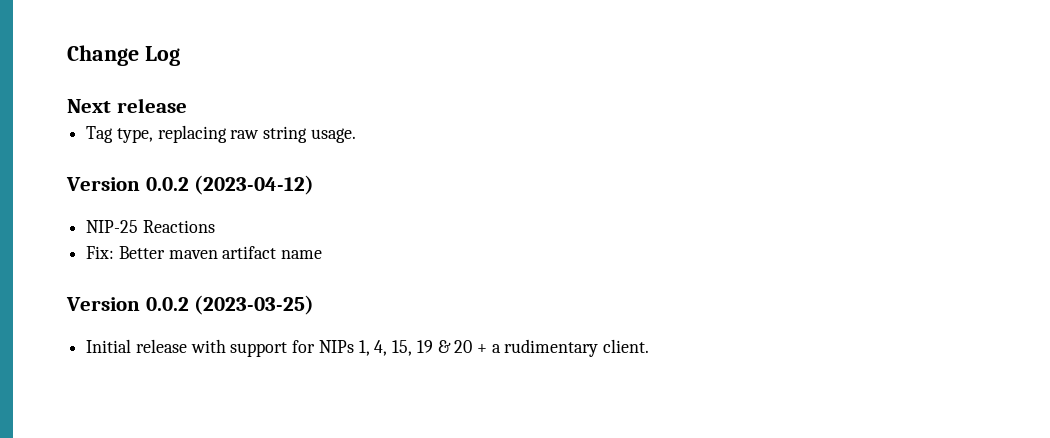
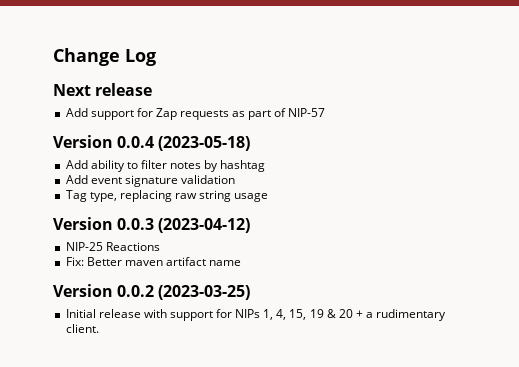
+ Add support for Zap requests as part of NIP-57
+ Version 0.0.4 (2023-05-18)
+ Add ability to filter notes by hashtag
+ Add event signature validation
- Tag type, replacing raw string usage.
- Version 0.0.2 (2023-04-12)
+ Tag type, replacing raw string usage
+ Version 0.0.3 (2023-04-12)

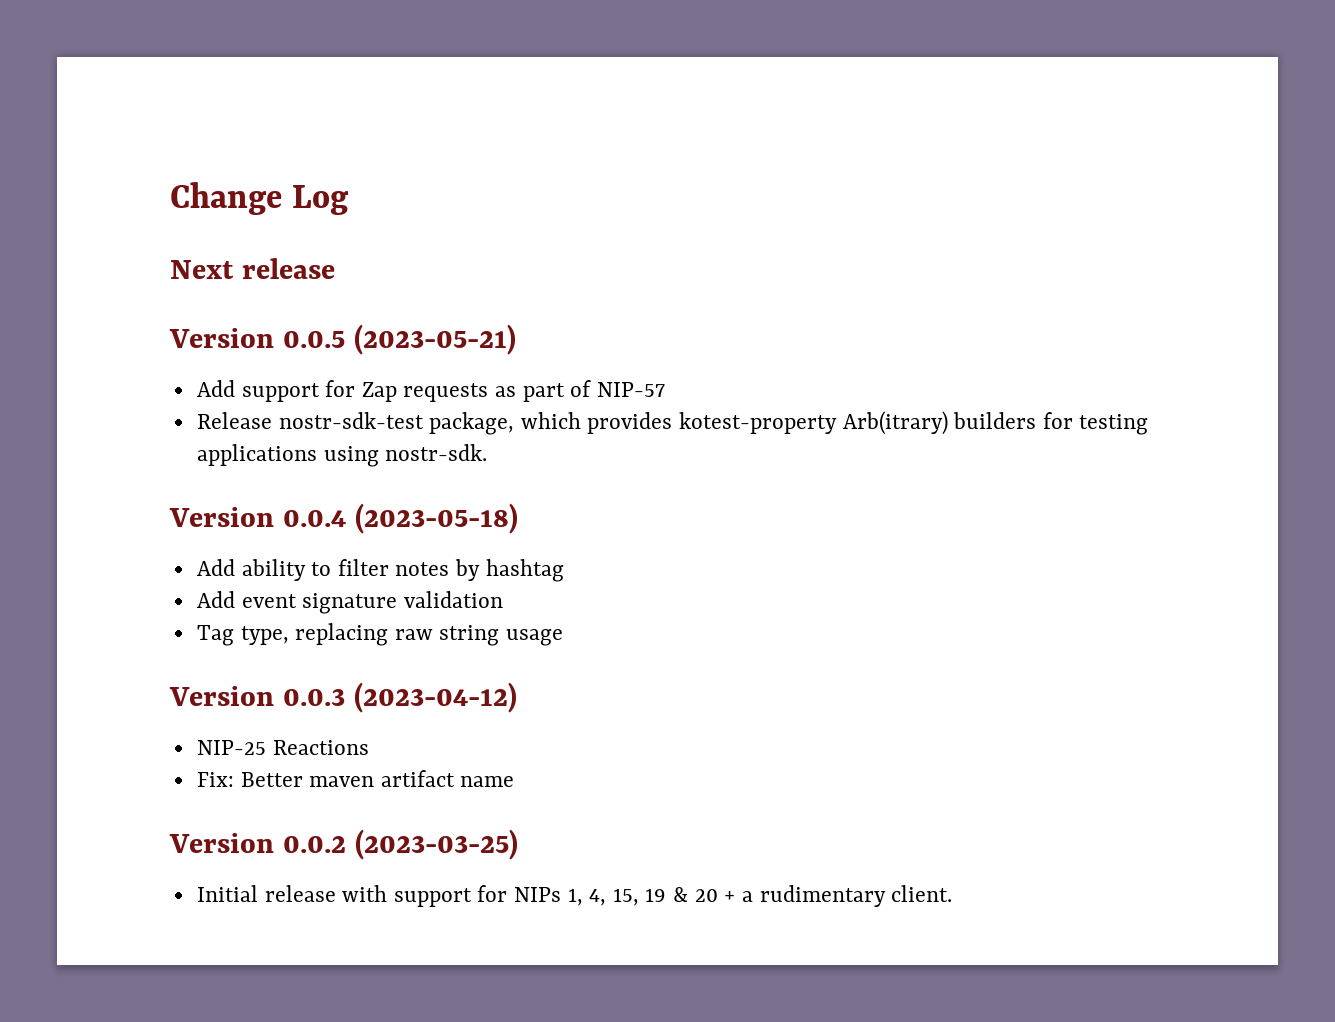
+ Version 0.0.5 (2023-05-21)
+ Release nostr-sdk-test package, which provides kotest-property Arb(itrary) builders for testing applications using nostr-sdk.

